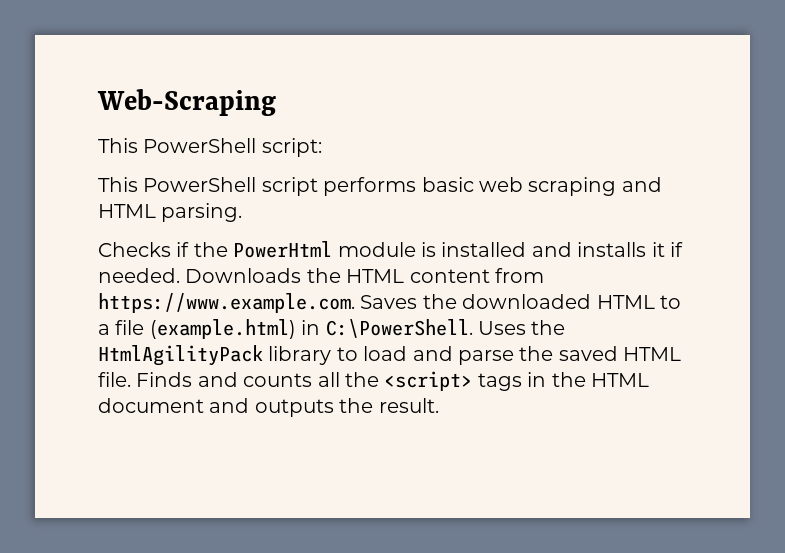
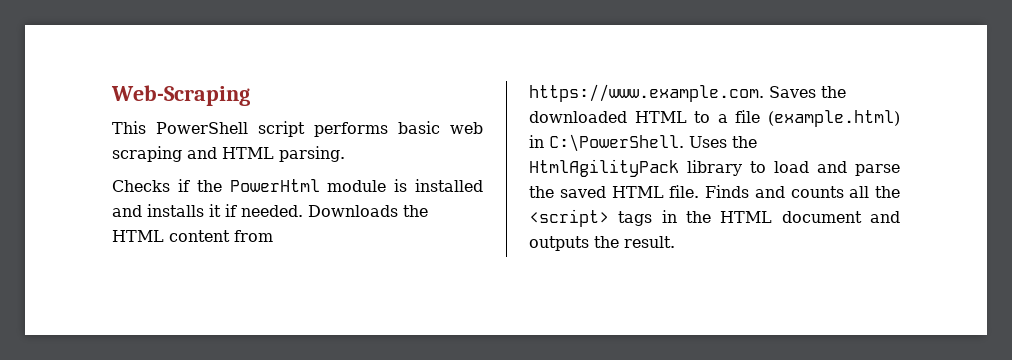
- This PowerShell script:

